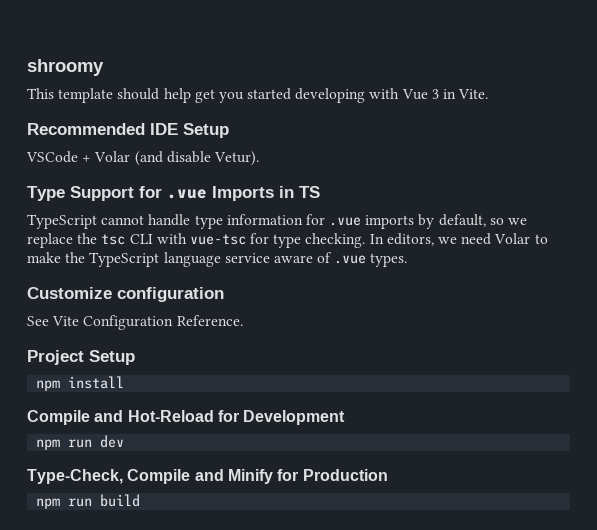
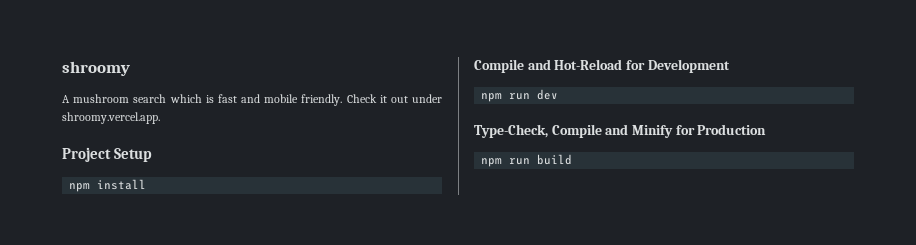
- This template should help get you started developing with Vue 3 in Vite.
- Recommended IDE Setup
- VSCode + Volar (and disable Vetur).
- Type Support for .vue Imports in TS
- TypeScript cannot handle type information for .vue imports by default, so we replace the tsc CLI with vue-tsc for type checking. In editors, we need Volar to make the TypeScript language service aware of .vue types.
- Customize configuration
- See Vite Configuration Reference.
+ A mushroom search which is fast and mobile friendly. Check it out under shroomy.vercel.app.

